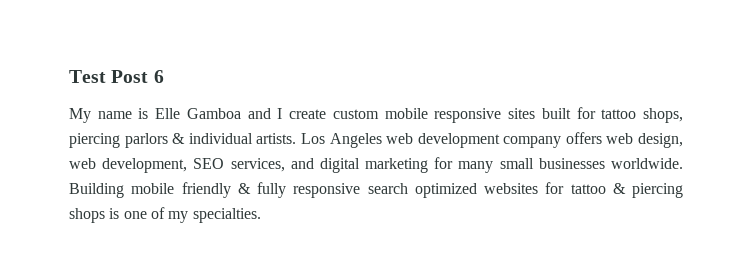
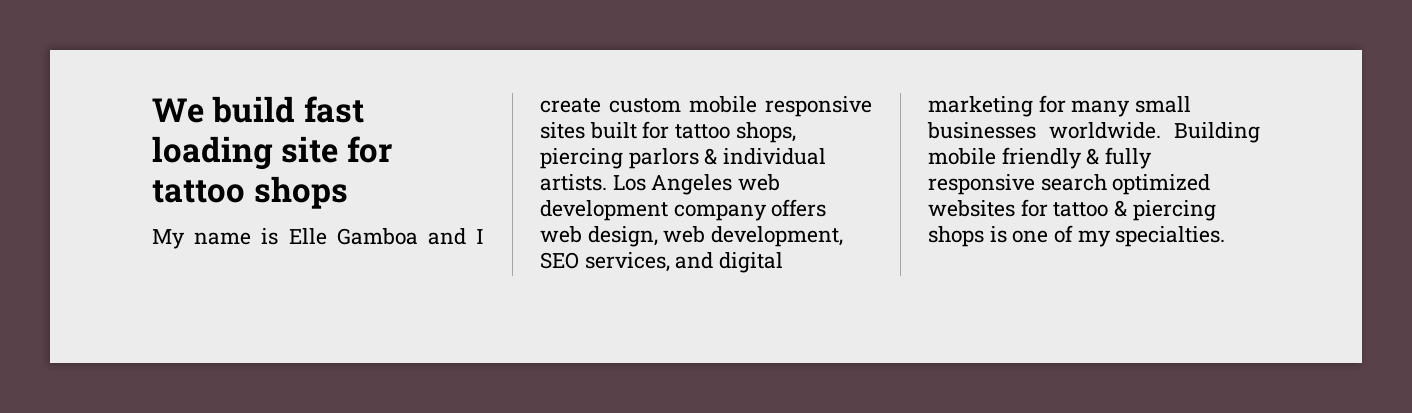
- Test Post 6
+ We build fast loading site for tattoo shops

